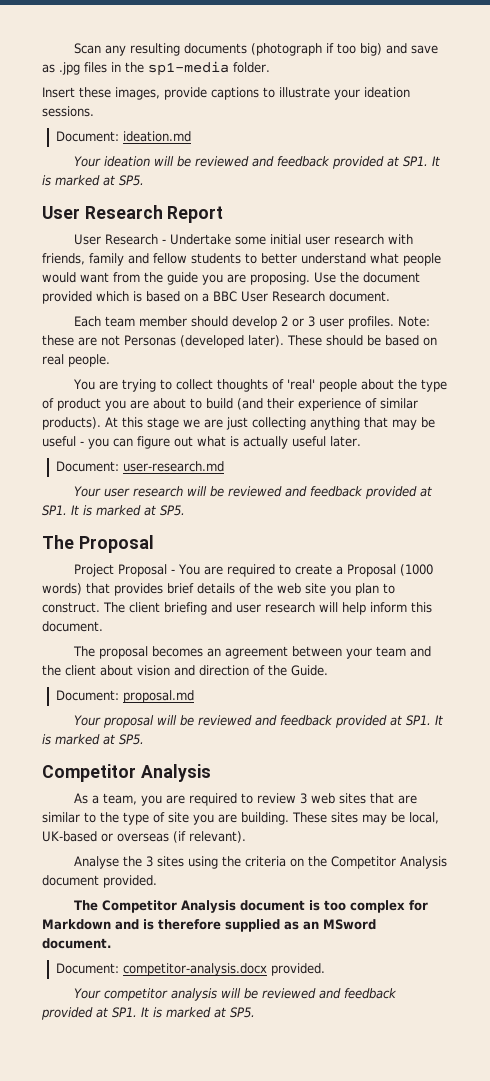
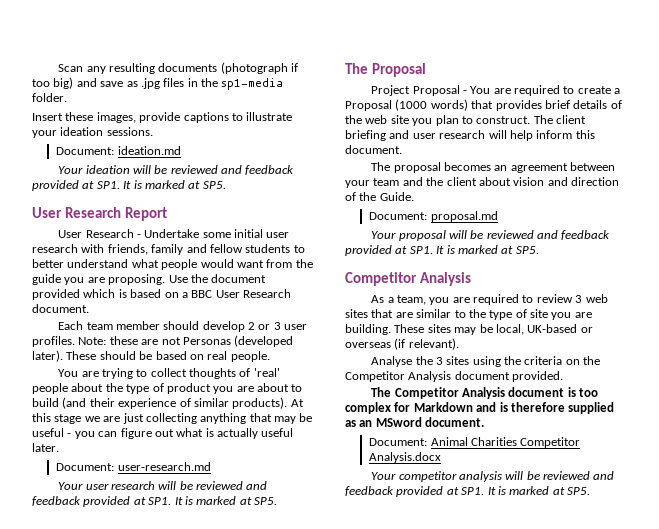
- Document: competitor-analysis.docx provided.
+ Document: Animal Charities Competitor Analysis.docx

